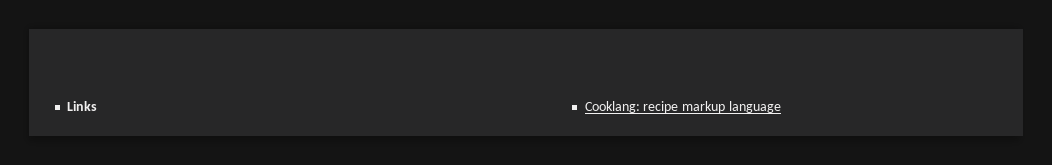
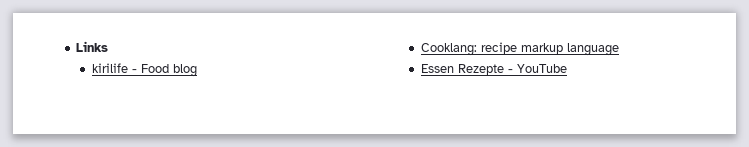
+ kirilife - Food blog
+ Essen Rezepte - YouTube

